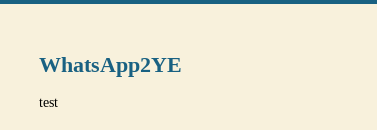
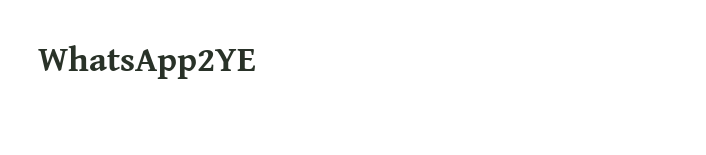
- test

